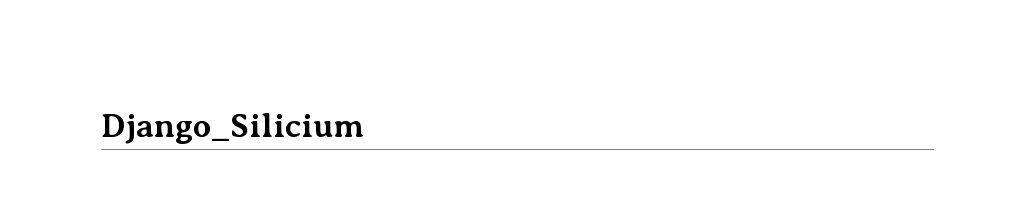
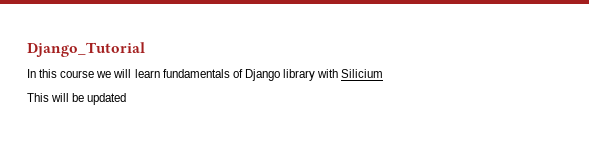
- Django_Silicium
+ Django_Tutorial
+ In this course we will learn fundamentals of Django library with Silicium
+ This will be updated

